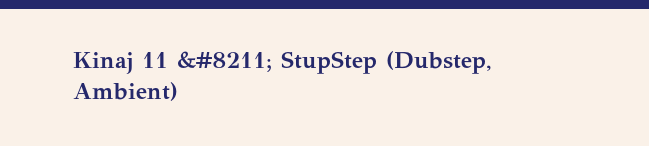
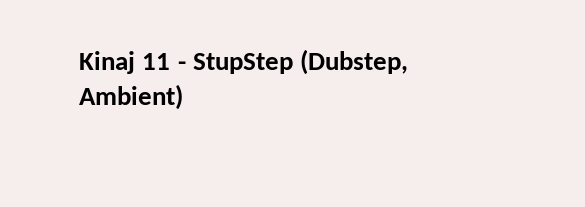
- Kinaj 11 &#8211; StupStep (Dubstep, Ambient)
+ Kinaj 11 - StupStep (Dubstep, Ambient)

